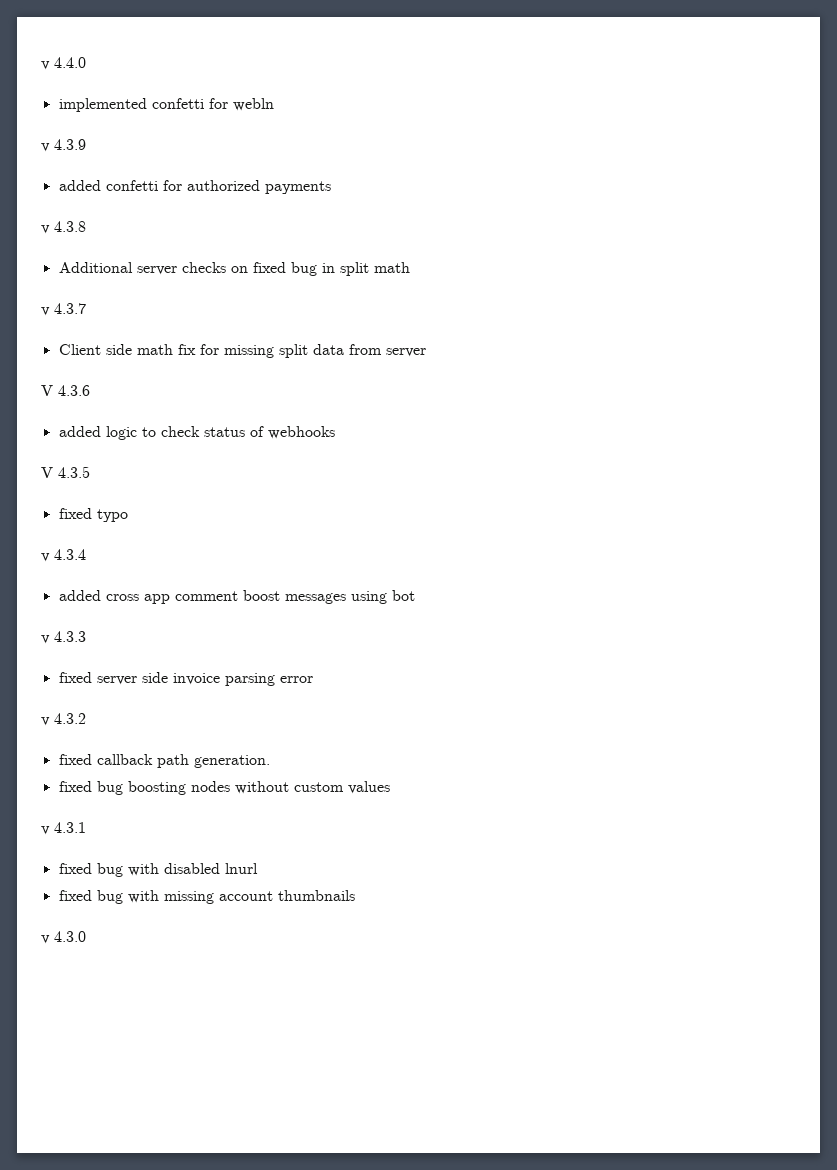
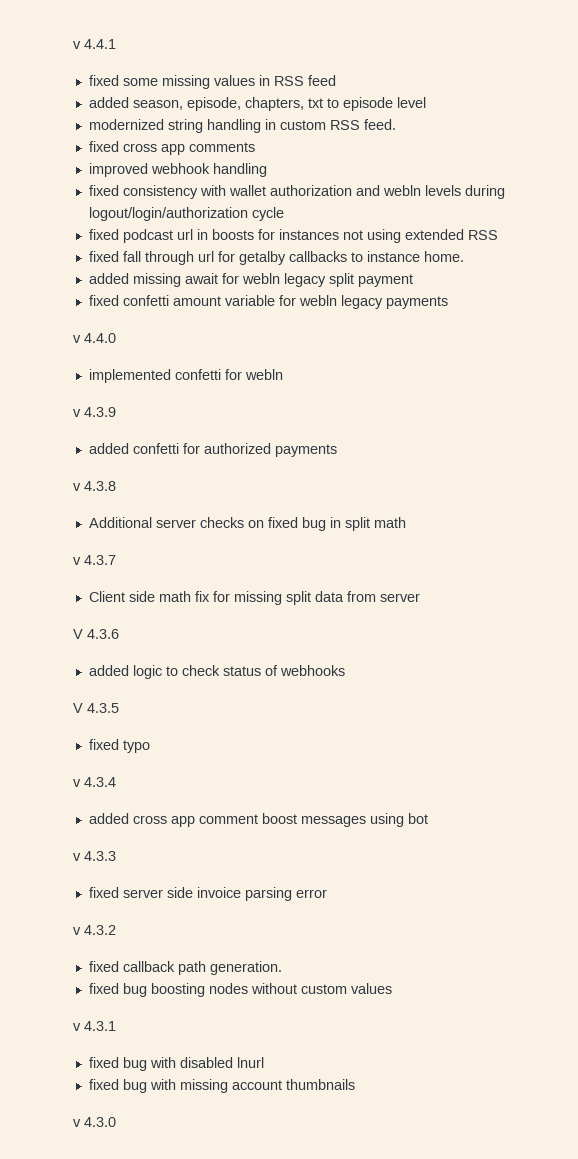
+ v 4.4.1
+ fixed some missing values in RSS feed
+ added season, episode, chapters, txt to episode level
+ modernized string handling in custom RSS feed.
+ fixed cross app comments
+ improved webhook handling
+ fixed consistency with wallet authorization and webln levels during logout/login/authorization cycle
+ fixed podcast url in boosts for instances not using extended RSS
+ fixed fall through url for getalby callbacks to instance home.
+ added missing await for webln legacy split payment
+ fixed confetti amount variable for webln legacy payments

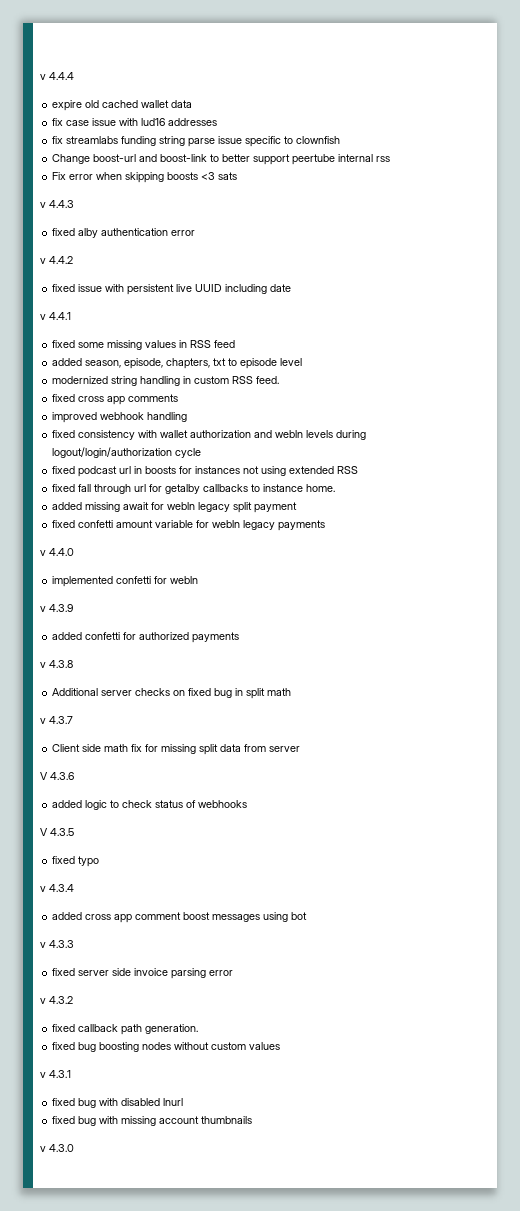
+ v 4.4.4
+ expire old cached wallet data
+ fix case issue with lud16 addresses
+ fix streamlabs funding string parse issue specific to clownfish
+ Change boost-url and boost-link to better support peertube internal rss
+ Fix error when skipping boosts <3 sats
+ v 4.4.3
+ fixed alby authentication error
+ v 4.4.2
+ fixed issue with persistent live UUID including date

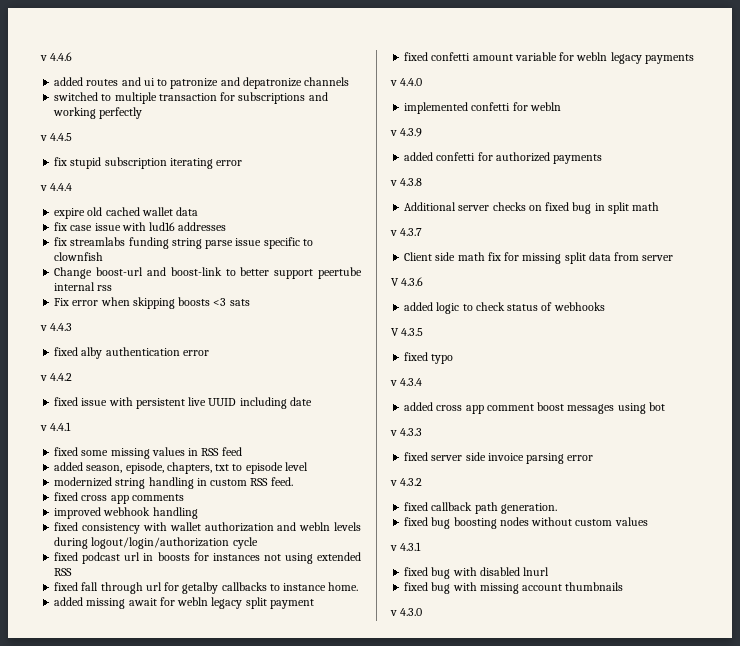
+ v 4.4.6
+ added routes and ui to patronize and depatronize channels
+ switched to multiple transaction for subscriptions and working perfectly
+ v 4.4.5
+ fix stupid subscription iterating error

